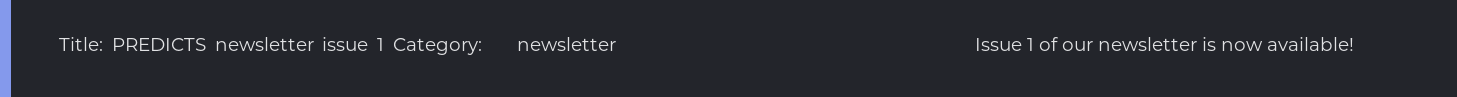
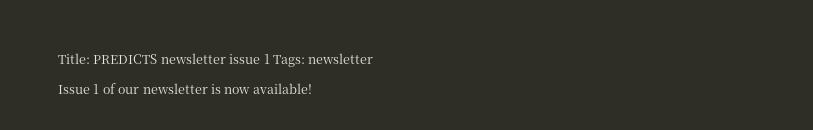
- Title: PREDICTS newsletter issue 1 Category: newsletter
+ Title: PREDICTS newsletter issue 1 Tags: newsletter

